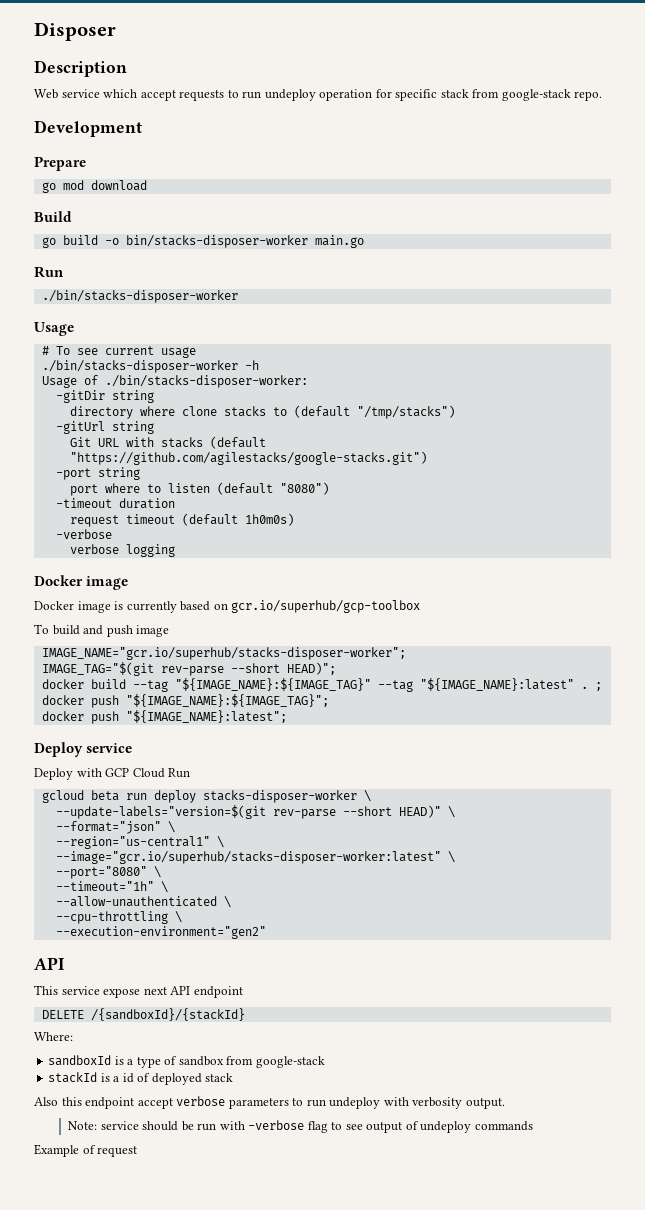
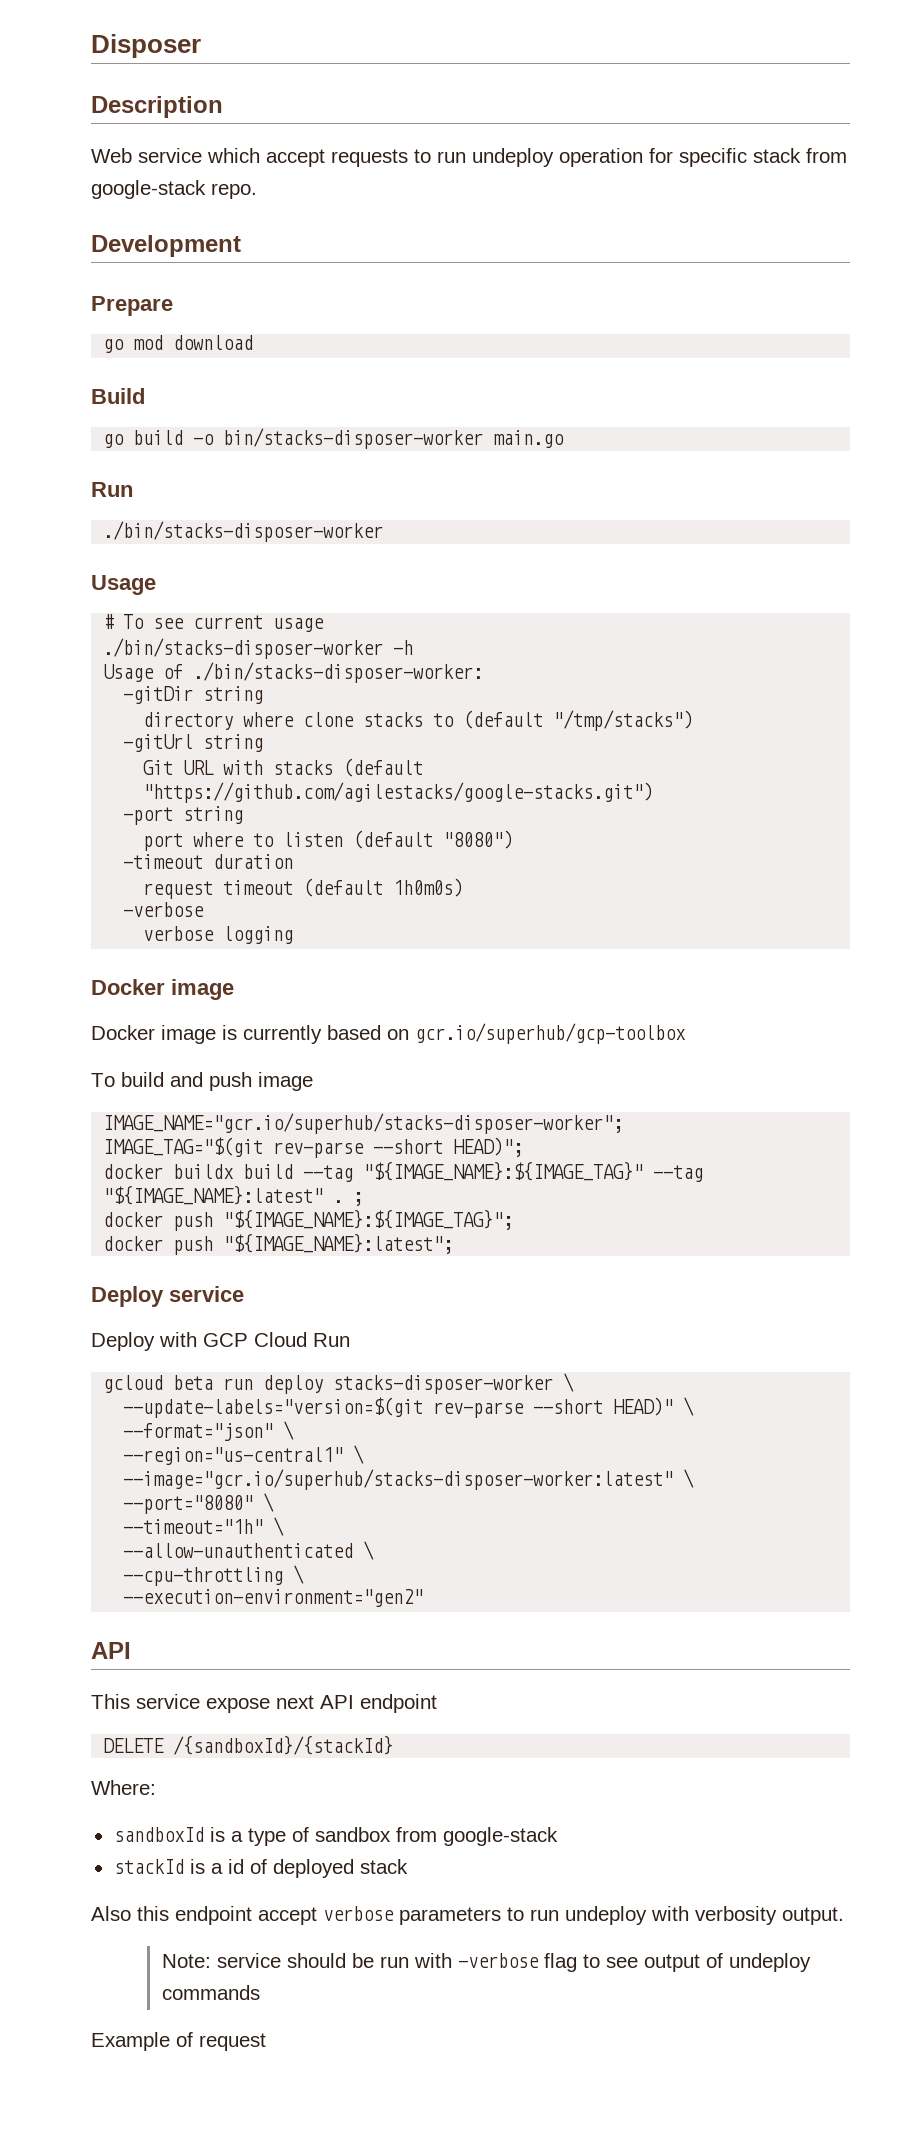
- docker build --tag "${IMAGE_NAME}:${IMAGE_TAG}" --tag "${IMAGE_NAME}:latest" . ;
+ docker buildx build --tag "${IMAGE_NAME}:${IMAGE_TAG}" --tag "${IMAGE_NAME}:latest" . ;

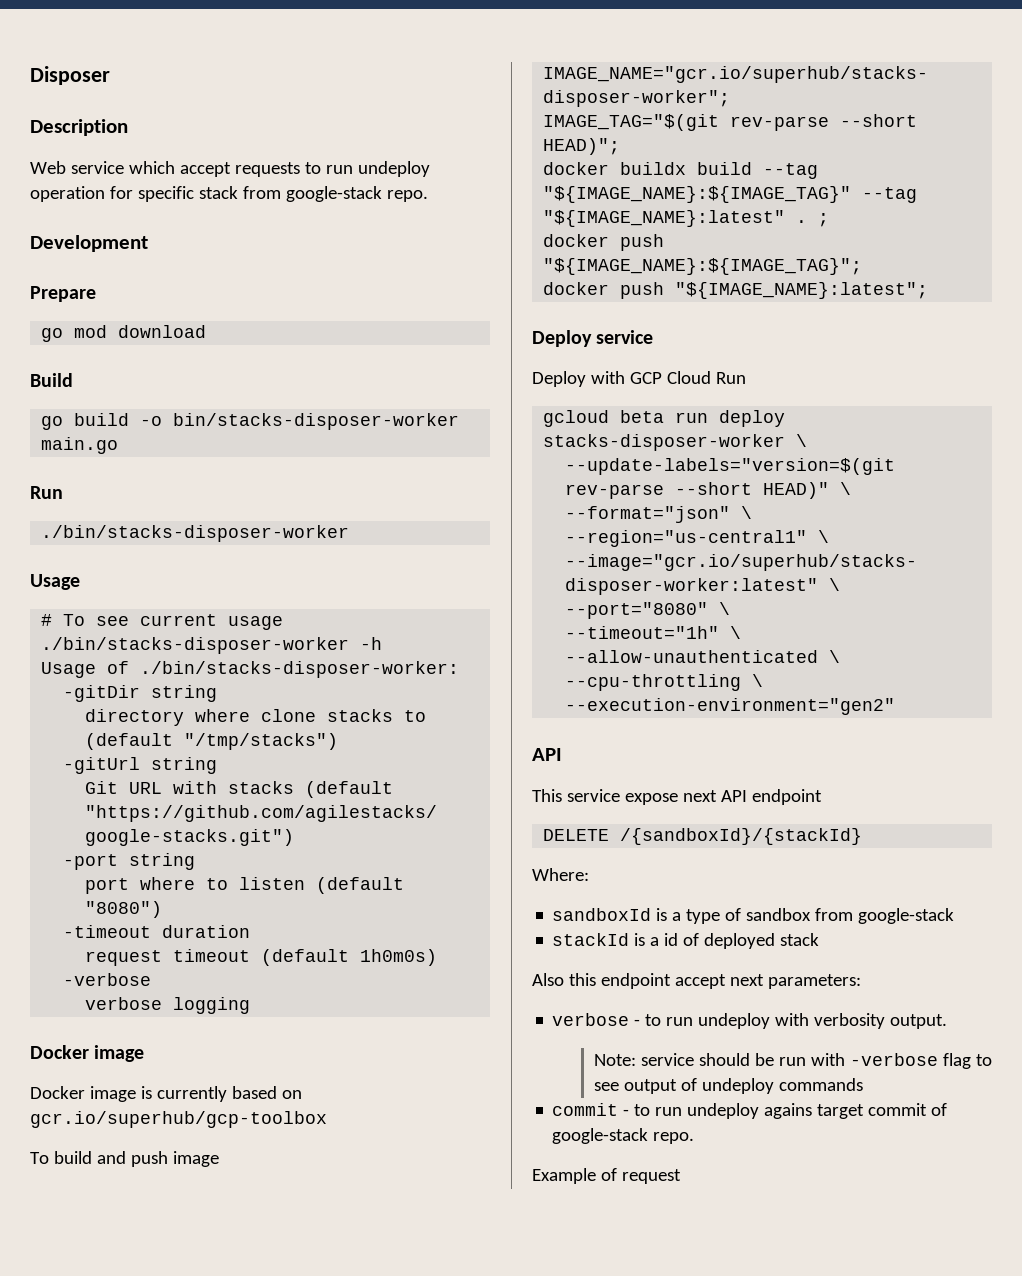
- Also this endpoint accept verbose parameters to run undeploy with verbosity output.
+ Also this endpoint accept next parameters:
+ verbose - to run undeploy with verbosity output.
+ commit - to run undeploy agains target commit of google-stack repo.

